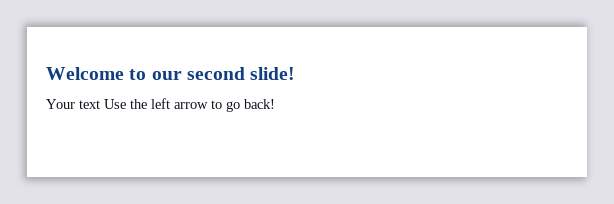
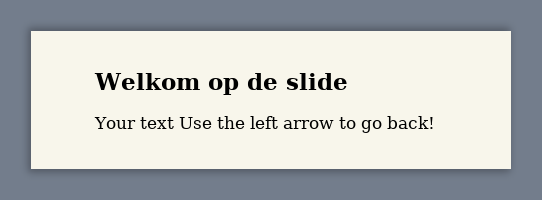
- Welcome to our second slide!
+ Welkom op de slide

